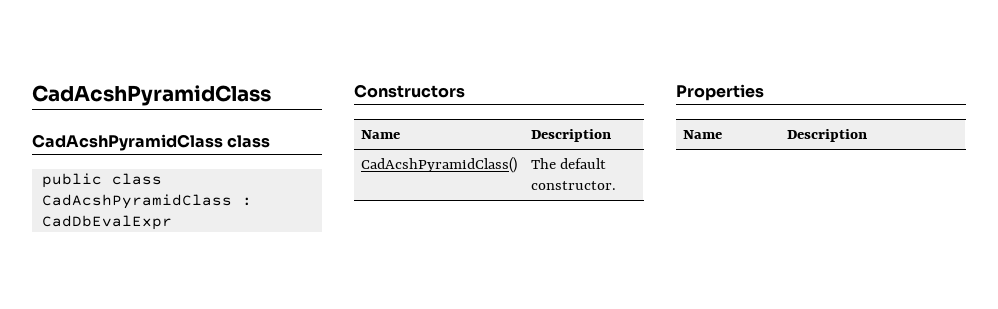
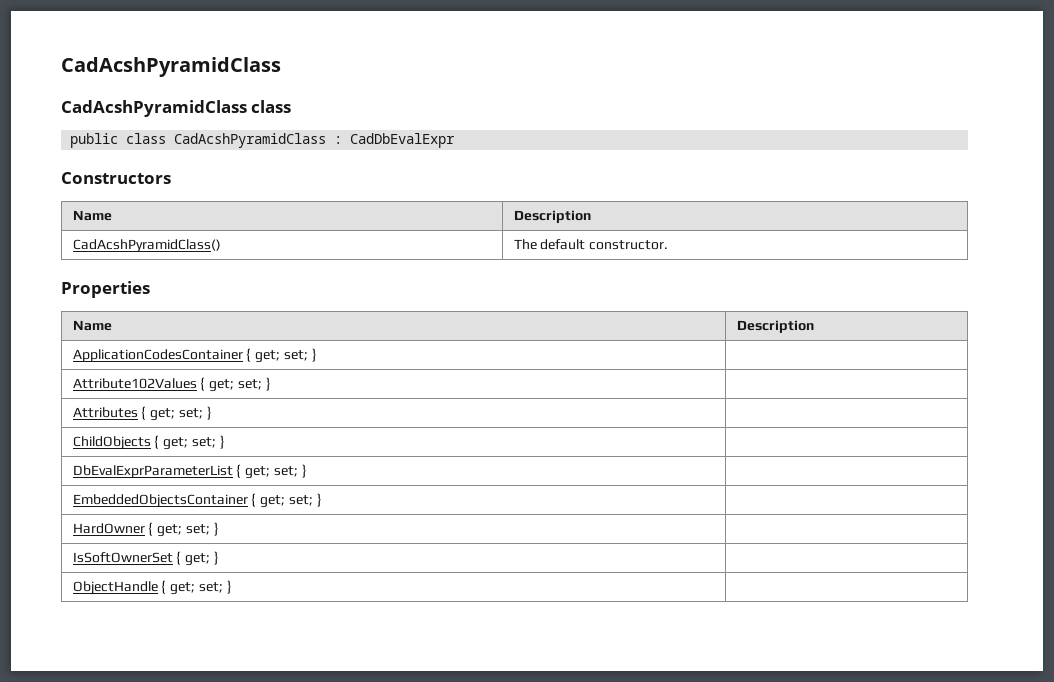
+ ApplicationCodesContainer { get; set; } |
+ Attribute102Values { get; set; } |
+ Attributes { get; set; } |
+ ChildObjects { get; set; } |
+ DbEvalExprParameterList { get; set; } |
+ EmbeddedObjectsContainer { get; set; } |
+ HardOwner { get; set; } |
+ IsSoftOwnerSet { get; } |
+ ObjectHandle { get; set; } |

